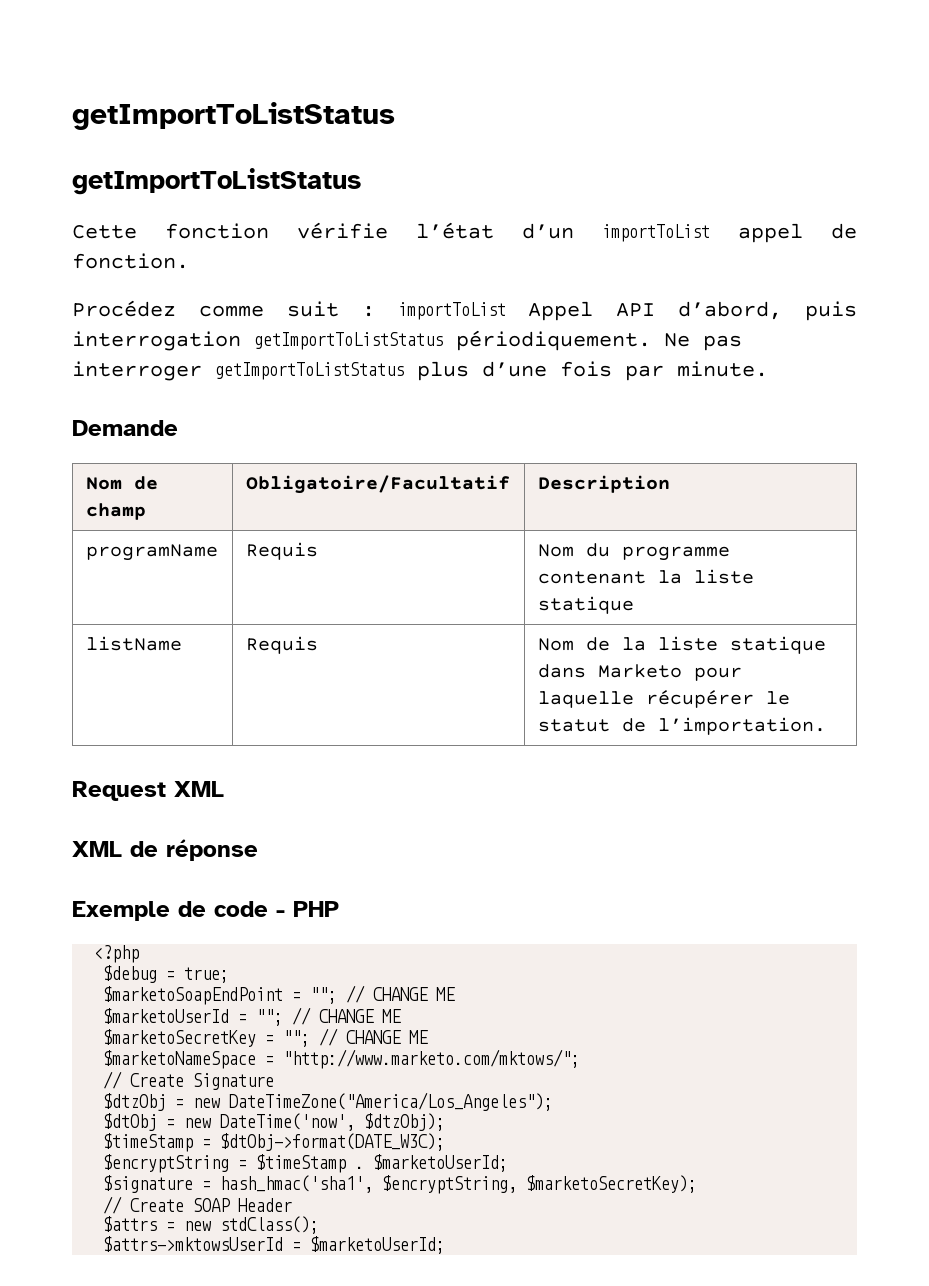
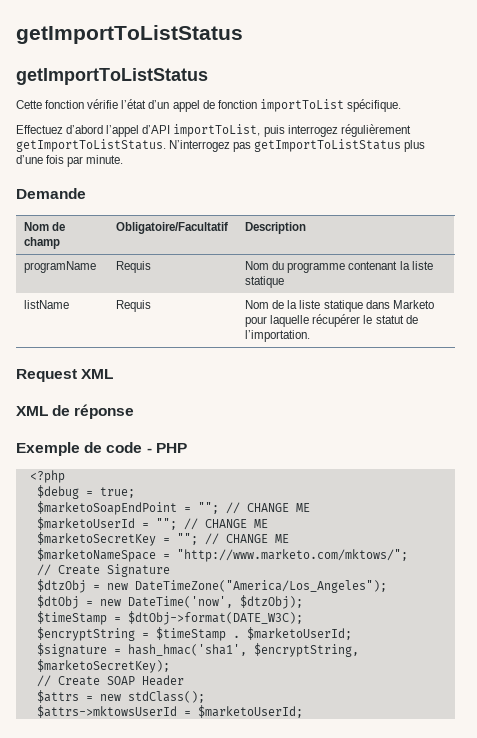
- Cette fonction vérifie l’état d’un importToList appel de fonction.
- Procédez comme suit : importToList Appel API d’abord, puis interrogation getImportToListStatus périodiquement. Ne pas interroger getImportToListStatus plus d’une fois par minute.
+ Cette fonction vérifie l’état d’un appel de fonction importToList spécifique.
+ Effectuez d’abord l’appel d’API importToList, puis interrogez régulièrement getImportToListStatus. N’interrogez pas getImportToListStatus plus d’une fois par minute.

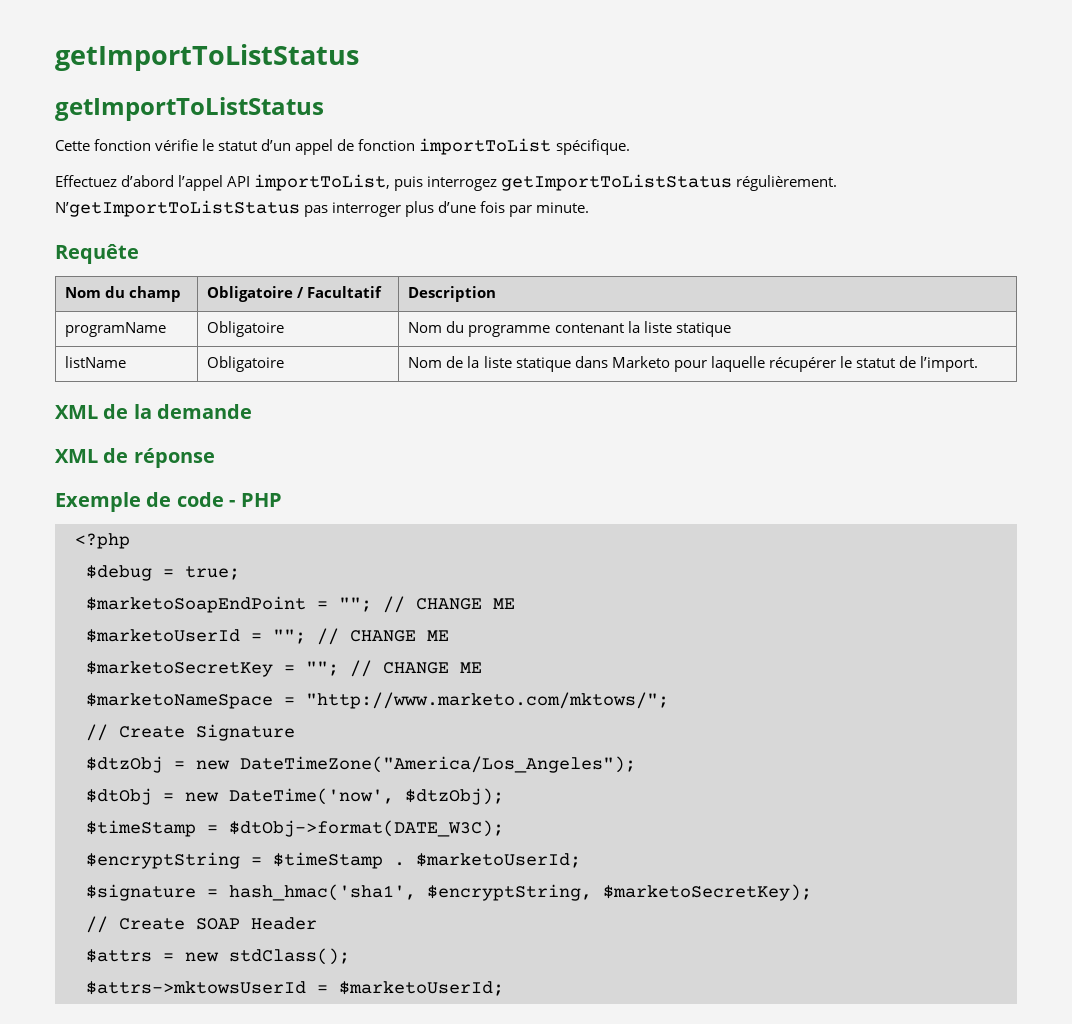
- Cette fonction vérifie l’état d’un appel de fonction importToList spécifique.
+ Cette fonction vérifie le statut d’un appel de fonction importToList spécifique.
- Effectuez d’abord l’appel d’API importToList, puis interrogez régulièrement getImportToListStatus. N’interrogez pas getImportToListStatus plus d’une fois par minute.
+ Effectuez d’abord l’appel API importToList, puis interrogez getImportToListStatus régulièrement. N’getImportToListStatus pas interroger plus d’une fois par minute.
- Demande
- Nom de champ | Obligatoire/Facultatif | Description
+ Requête
+ Nom du champ | Obligatoire / Facultatif | Description
- programName | Requis | Nom du programme contenant la liste statique
+ programName | Obligatoire | Nom du programme contenant la liste statique
- listName | Requis | Nom de la liste statique dans Marketo pour laquelle récupérer le statut de l’importation.
- Request XML
+ listName | Obligatoire | Nom de la liste statique dans Marketo pour laquelle récupérer le statut de l’import.
+ XML de la demande

